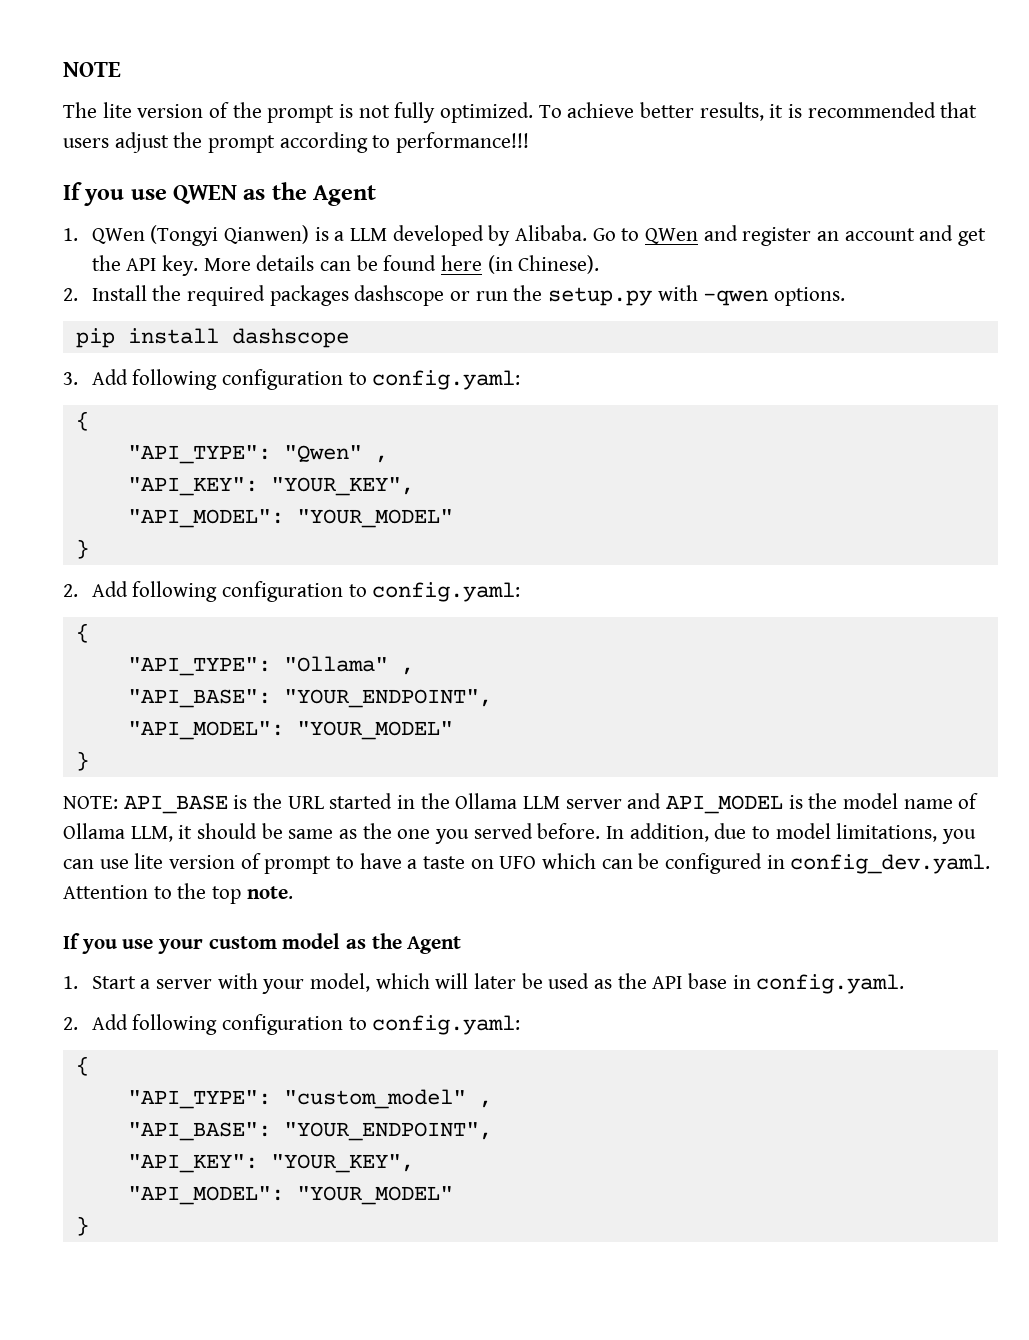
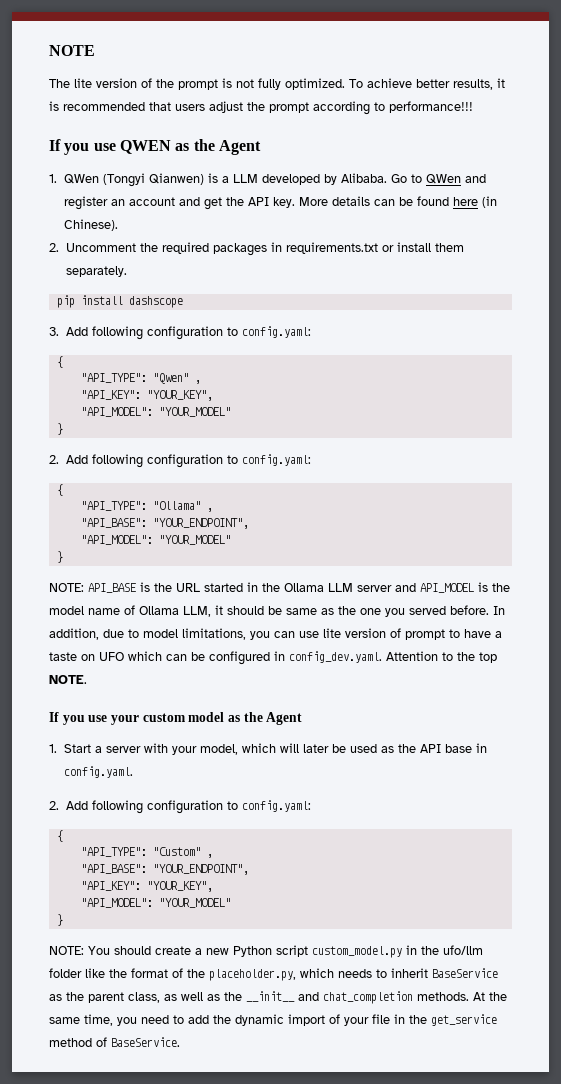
- 2. Install the required packages dashscope or run the setup.py with -qwen options.
+ 2. Uncomment the required packages in requirements.txt or install them separately.
- In addition, due to model limitations, you can use lite version of prompt to have a taste on UFO which can be configured in config_dev.yaml. Attention to the top note.
+ In addition, due to model limitations, you can use lite version of prompt to have a taste on UFO which can be configured in config_dev.yaml. Attention to the top NOTE.
- "API_TYPE": "custom_model" ,
+ "API_TYPE": "Custom" ,
+ NOTE: You should create a new Python script custom_model.py in the ufo/llm folder like the format of the placeholder.py, which needs to inherit BaseService as the parent class, as well as the __init__ and chat_completion methods. At the same time, you need to add the dynamic import of your file in the get_service method of BaseService.

